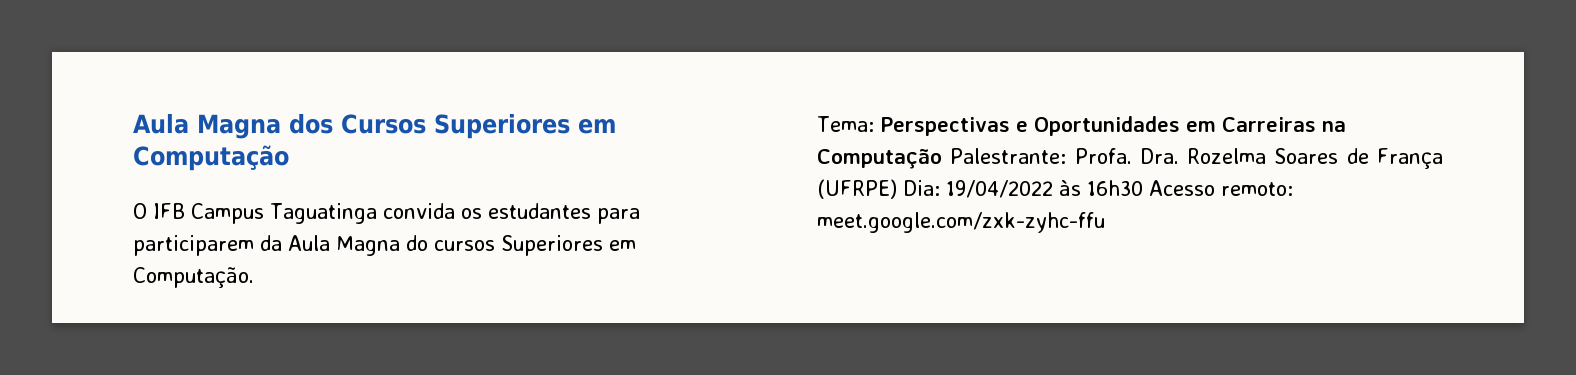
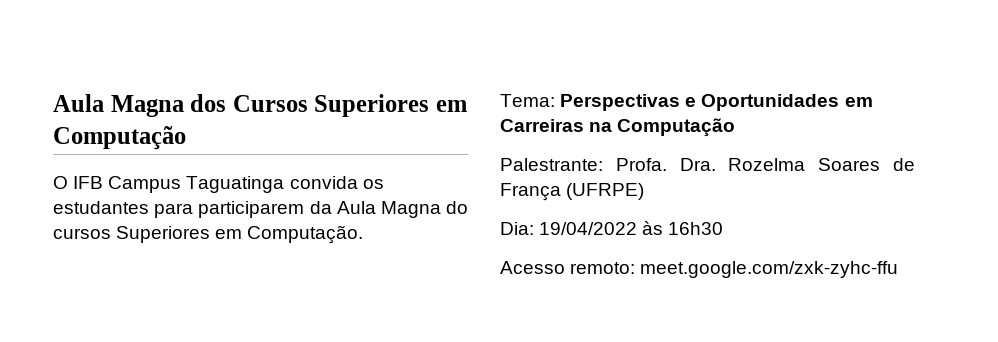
- Tema: Perspectivas e Oportunidades em Carreiras na Computação Palestrante: Profa.
+ Tema: Perspectivas e Oportunidades em Carreiras na Computação
+ Palestrante: Profa.
- Dra. Rozelma Soares de França (UFRPE) Dia: 19/04/2022 às 16h30 Acesso remoto: meet.google.com/zxk-zyhc-ffu
+ Dra. Rozelma Soares de França (UFRPE)
+ Dia: 19/04/2022 às 16h30
+ Acesso remoto: meet.google.com/zxk-zyhc-ffu

